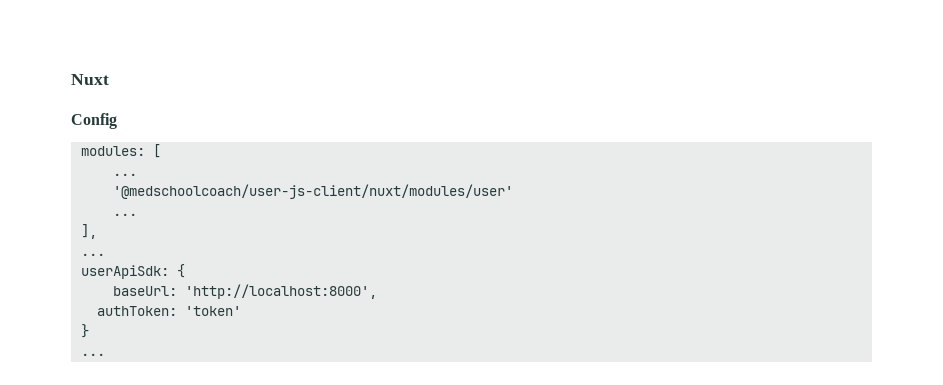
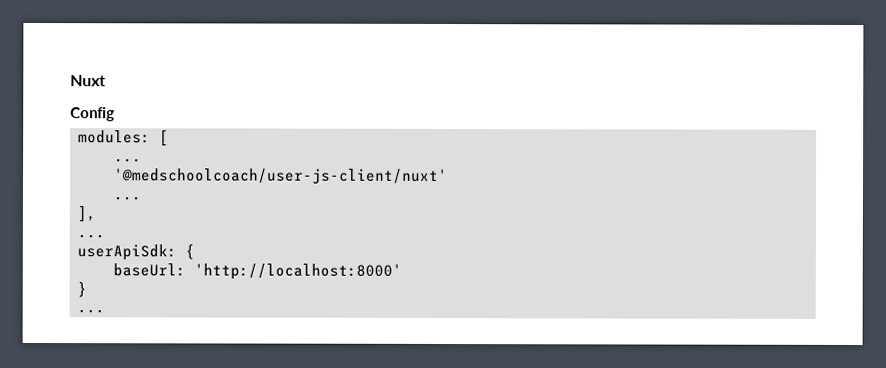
- '@medschoolcoach/user-js-client/nuxt/modules/user'
+ '@medschoolcoach/user-js-client/nuxt'
- baseUrl: 'http://localhost:8000',
- authToken: 'token'
+ baseUrl: 'http://localhost:8000'

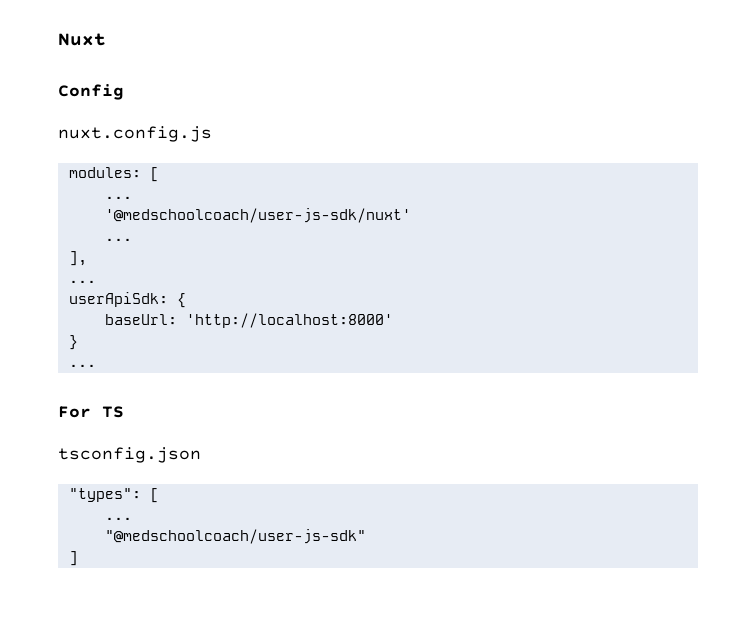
+ nuxt.config.js
- '@medschoolcoach/user-js-client/nuxt'
+ '@medschoolcoach/user-js-sdk/nuxt'
+ For TS
+ tsconfig.json
+ "types": [
+ ...
+ "@medschoolcoach/user-js-sdk"
+ ]

